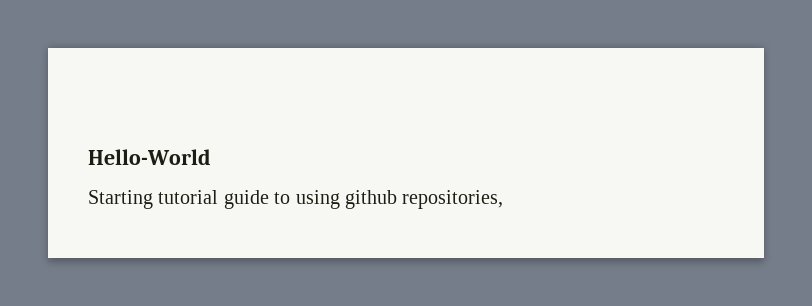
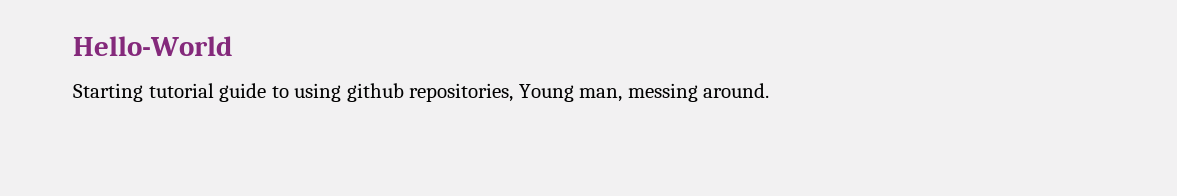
- Starting tutorial guide to using github repositories,
+ Starting tutorial guide to using github repositories, Young man, messing around.

